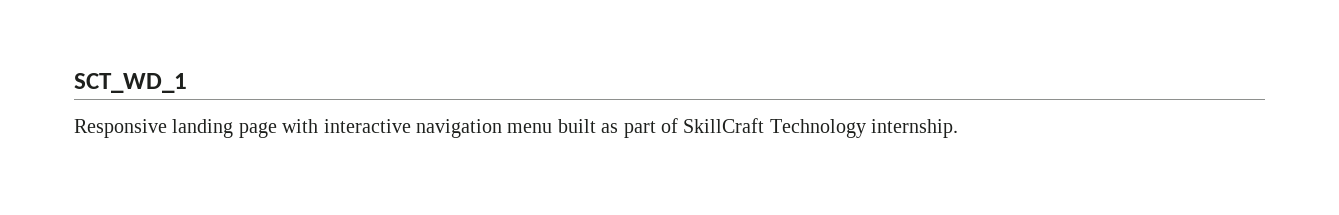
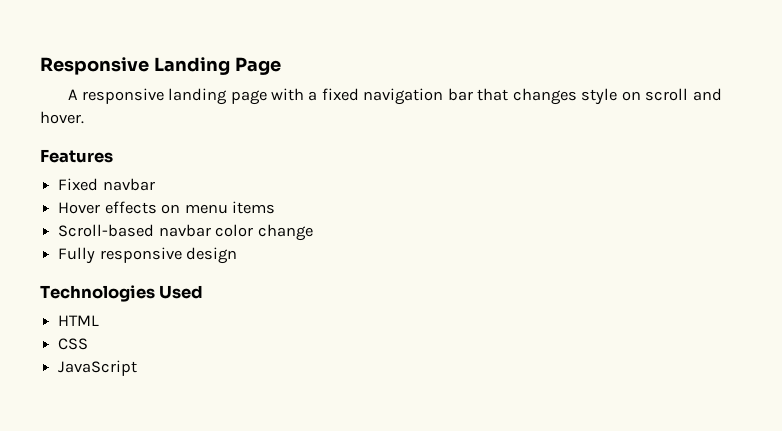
- SCT_WD_1
- Responsive landing page with interactive navigation menu built as part of SkillCraft Technology internship.
+ Responsive Landing Page
+ A responsive landing page with a fixed navigation bar that changes style on scroll and hover.
+ Features
+ Fixed navbar
+ Hover effects on menu items
+ Scroll-based navbar color change
+ Fully responsive design
+ Technologies Used
+ HTML
+ CSS
+ JavaScript

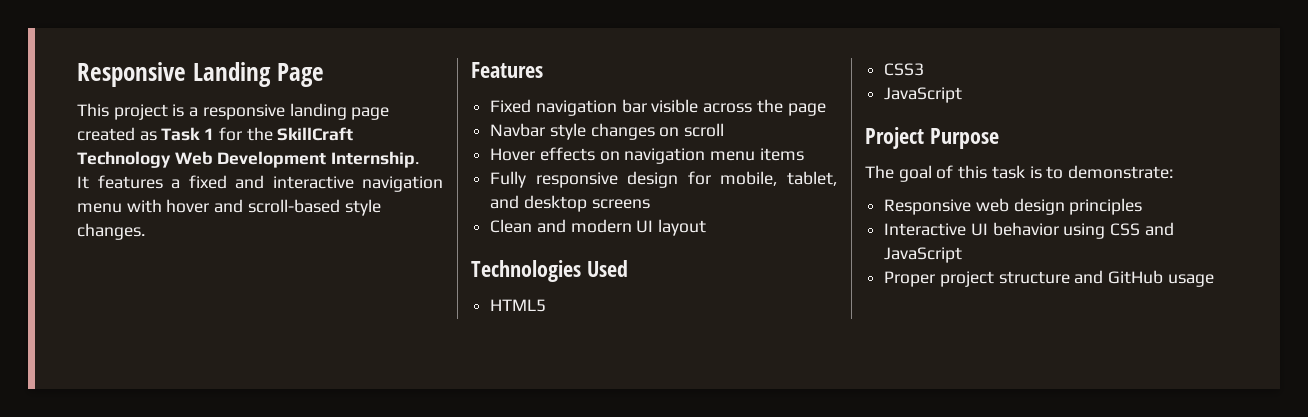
- A responsive landing page with a fixed navigation bar that changes style on scroll and hover.
+ This project is a responsive landing page created as Task 1 for the SkillCraft Technology Web Development Internship.
+ It features a fixed and interactive navigation menu with hover and scroll-based style changes.
  Features
- Fixed navbar
+ Fixed navigation bar visible across the page
+ Navbar style changes on scroll
- Hover effects on menu items
+ Hover effects on navigation menu items
- Scroll-based navbar color change
- Fully responsive design
+ Fully responsive design for mobile, tablet, and desktop screens
+ Clean and modern UI layout
- HTML
- CSS
+ HTML5
+ CSS3
  JavaScript
+ Project Purpose
+ The goal of this task is to demonstrate:
+ Responsive web design principles
+ Interactive UI behavior using CSS and JavaScript
+ Proper project structure and GitHub usage

